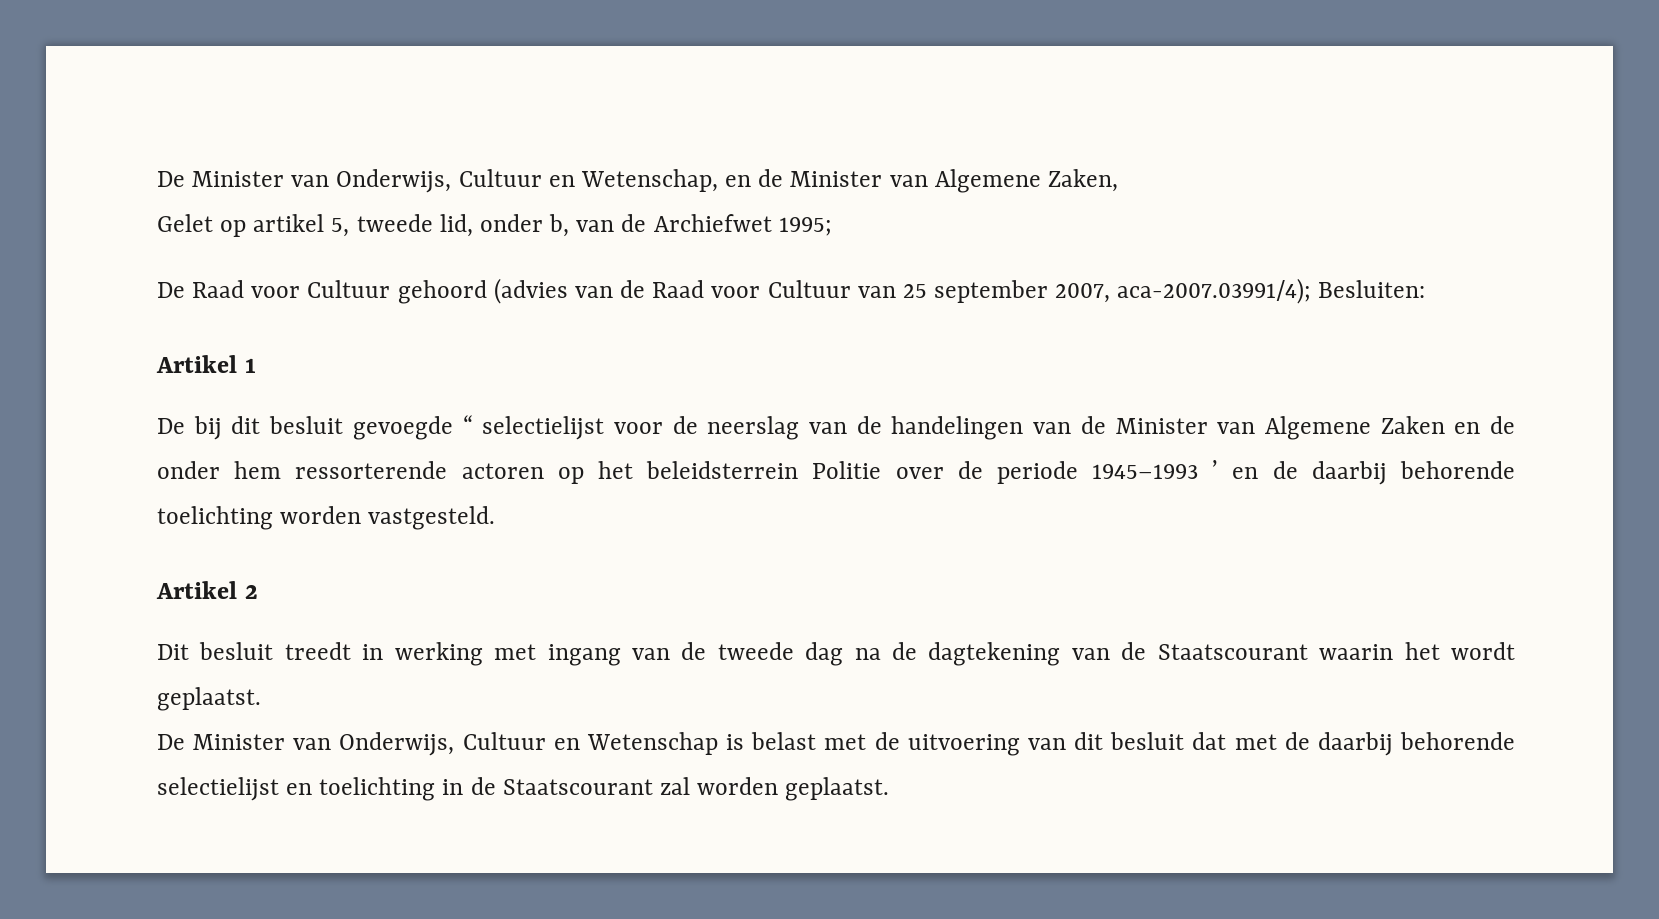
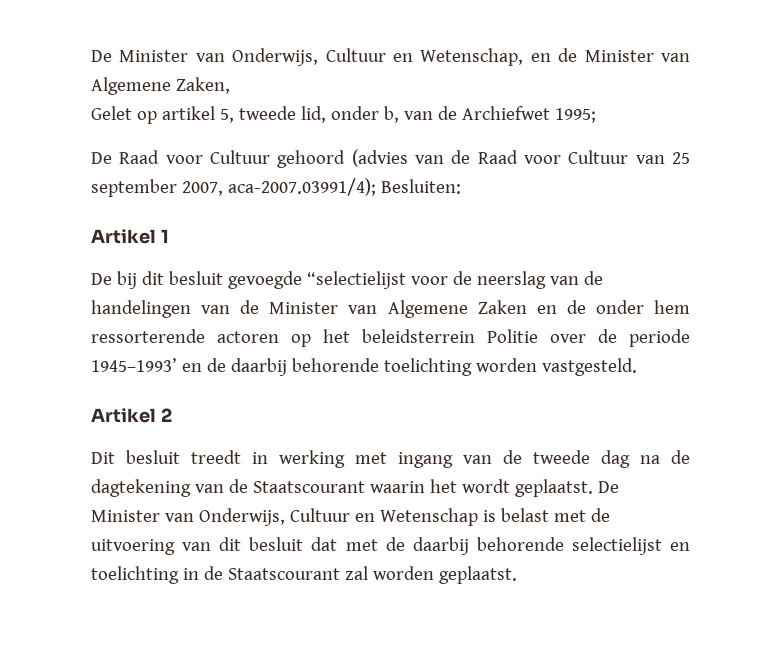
- De bij dit besluit gevoegde “ selectielijst voor de neerslag van de handelingen van de Minister van Algemene Zaken en de onder hem ressorterende actoren op het beleidsterrein Politie over de periode 1945–1993 ’ en de daarbij behorende toelichting worden vastgesteld.
+ De bij dit besluit gevoegde “selectielijst voor de neerslag van de handelingen van de Minister van Algemene Zaken en de onder hem ressorterende actoren op het beleidsterrein Politie over de periode 1945–1993’ en de daarbij behorende toelichting worden vastgesteld.
- Dit besluit treedt in werking met ingang van de tweede dag na de dagtekening van de Staatscourant waarin het wordt geplaatst.
- De Minister van Onderwijs, Cultuur en Wetenschap is belast met de uitvoering van dit besluit dat met de daarbij behorende selectielijst en toelichting in de Staatscourant zal worden geplaatst.
+ Dit besluit treedt in werking met ingang van de tweede dag na de dagtekening van de Staatscourant waarin het wordt geplaatst. De Minister van Onderwijs, Cultuur en Wetenschap is belast met de uitvoering van dit besluit dat met de daarbij behorende selectielijst en toelichting in de Staatscourant zal worden geplaatst.

